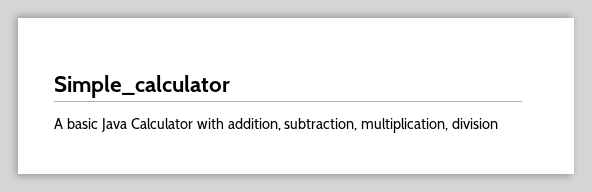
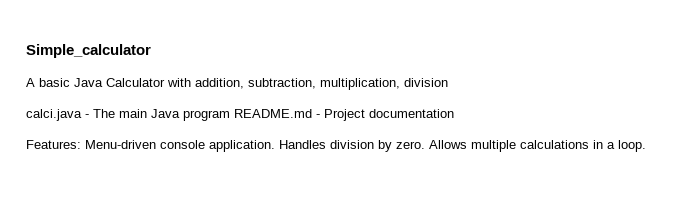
+ calci.java - The main Java program README.md - Project documentation
+ Features: Menu-driven console application. Handles division by zero. Allows multiple calculations in a loop.

